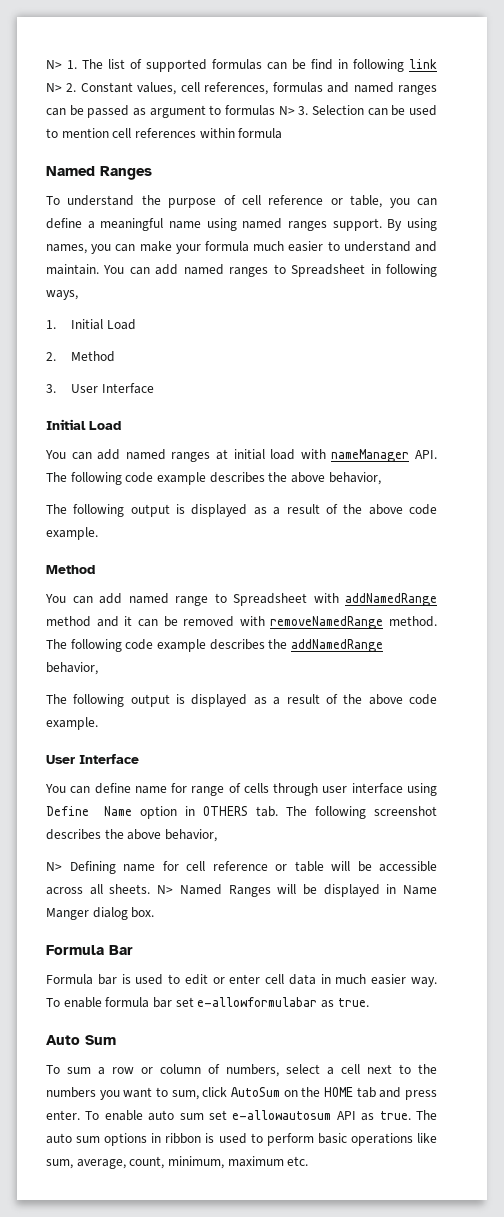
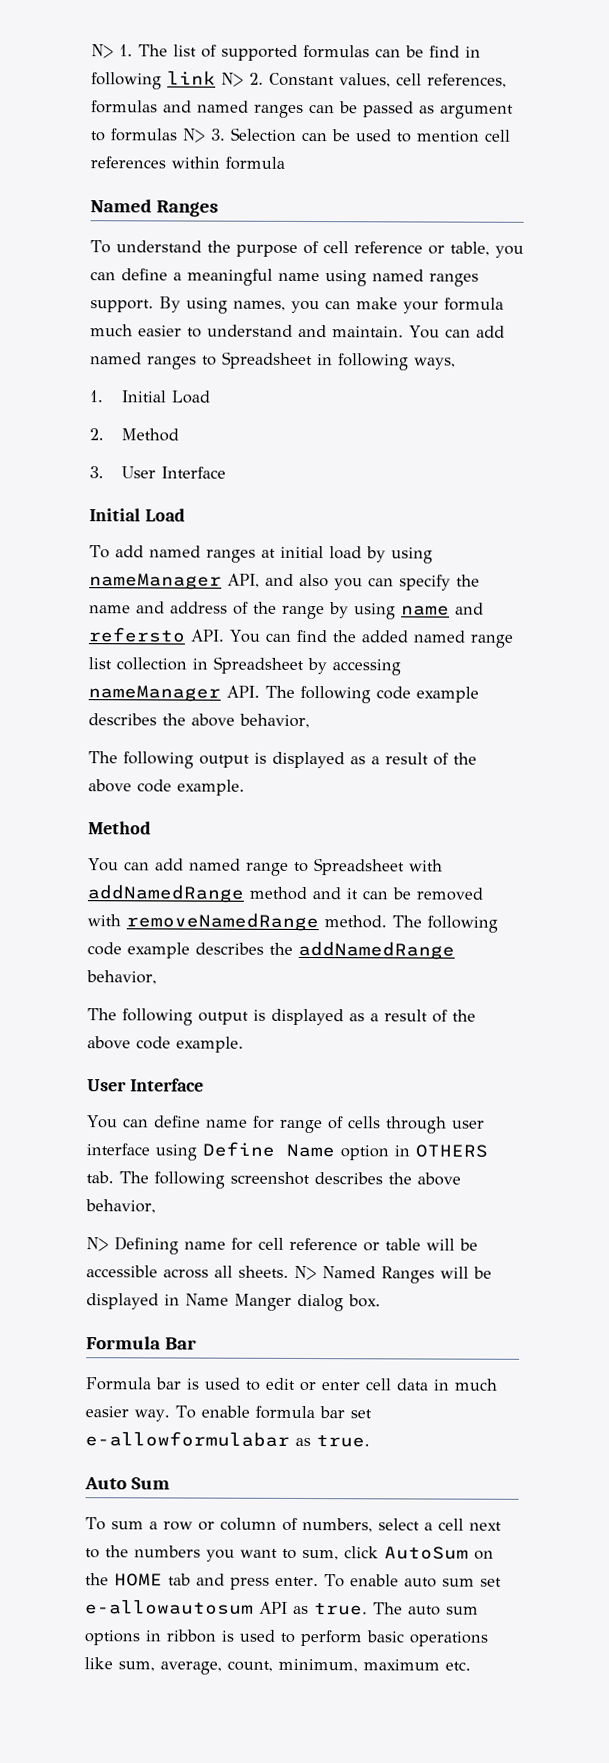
- You can add named ranges at initial load with nameManager API. The following code example describes the above behavior,
+ To add named ranges at initial load by using nameManager API, and also you can specify the name and address of the range by using name and refersto API. You can find the added named range list collection in Spreadsheet by accessing nameManager API. The following code example describes the above behavior,

